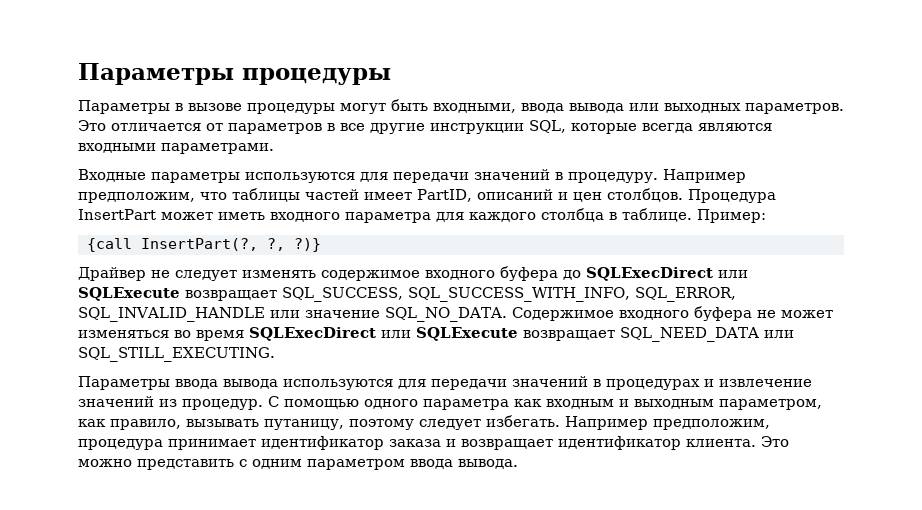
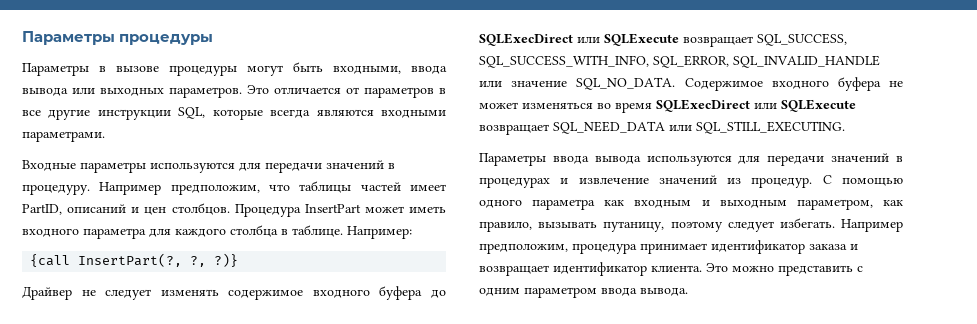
- Пример:
+ Например:

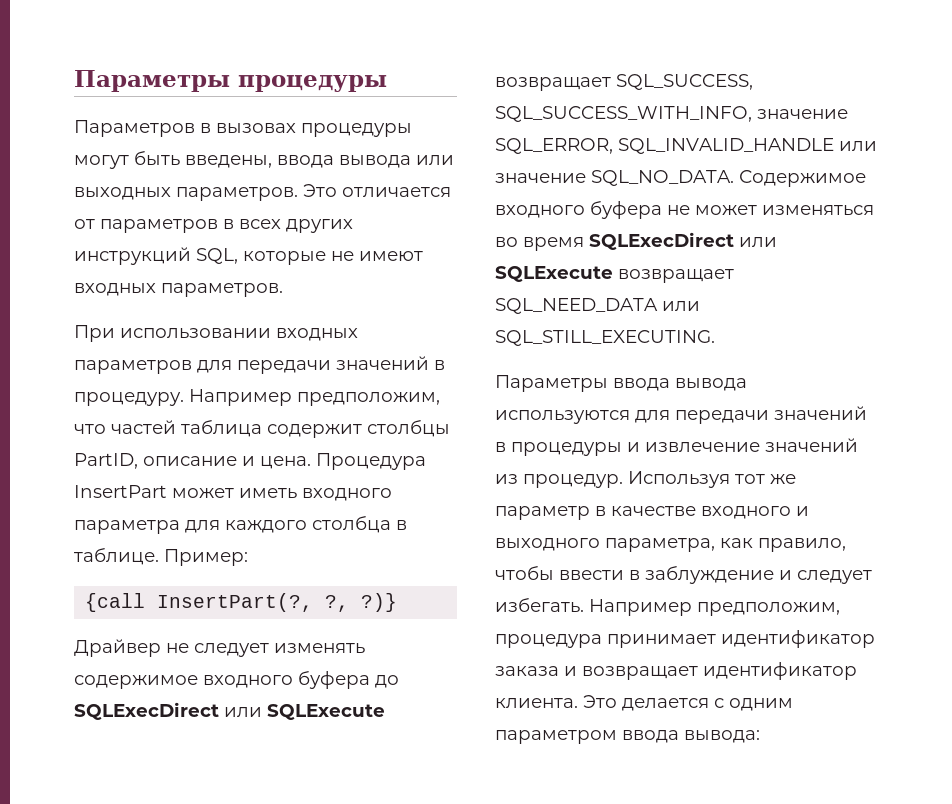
- Параметры в вызове процедуры могут быть входными, ввода вывода или выходных параметров.
+ Параметров в вызовах процедуры могут быть введены, ввода вывода или выходных параметров.
- Это отличается от параметров в все другие инструкции SQL, которые всегда являются входными параметрами.
- Входные параметры используются для передачи значений в процедуру.
+ Это отличается от параметров в всех других инструкций SQL, которые не имеют входных параметров.
+ При использовании входных параметров для передачи значений в процедуру.
- Например предположим, что таблицы частей имеет PartID, описаний и цен столбцов.
+ Например предположим, что частей таблица содержит столбцы PartID, описание и цена.
- Например:
+ Пример:
- Драйвер не следует изменять содержимое входного буфера до SQLExecDirect или SQLExecute возвращает SQL_SUCCESS, SQL_SUCCESS_WITH_INFO, SQL_ERROR, SQL_INVALID_HANDLE или значение SQL_NO_DATA.
+ Драйвер не следует изменять содержимое входного буфера до SQLExecDirect или SQLExecute возвращает SQL_SUCCESS, SQL_SUCCESS_WITH_INFO, значение SQL_ERROR, SQL_INVALID_HANDLE или значение SQL_NO_DATA.
- Параметры ввода вывода используются для передачи значений в процедурах и извлечение значений из процедур.
+ Параметры ввода вывода используются для передачи значений в процедуры и извлечение значений из процедур.
- С помощью одного параметра как входным и выходным параметром, как правило, вызывать путаницу, поэтому следует избегать.
+ Используя тот же параметр в качестве входного и выходного параметра, как правило, чтобы ввести в заблуждение и следует избегать.
- Это можно представить с одним параметром ввода вывода.
+ Это делается с одним параметром ввода вывода:

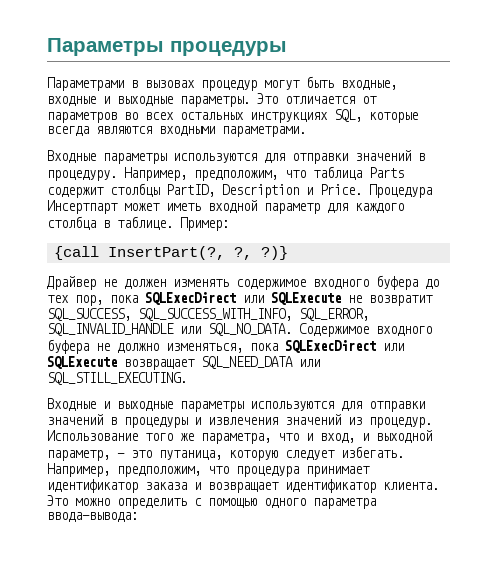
- Параметров в вызовах процедуры могут быть введены, ввода вывода или выходных параметров. Это отличается от параметров в всех других инструкций SQL, которые не имеют входных параметров.
- При использовании входных параметров для передачи значений в процедуру.
+ Параметрами в вызовах процедур могут быть входные, входные и выходные параметры. Это отличается от параметров во всех остальных инструкциях SQL, которые всегда являются входными параметрами.
+ Входные параметры используются для отправки значений в процедуру.
- Например предположим, что частей таблица содержит столбцы PartID, описание и цена. Процедура InsertPart может иметь входного параметра для каждого столбца в таблице.
+ Например, предположим, что таблица Parts содержит столбцы PartID, Description и Price. Процедура Инсертпарт может иметь входной параметр для каждого столбца в таблице.
- Драйвер не следует изменять содержимое входного буфера до SQLExecDirect или SQLExecute возвращает SQL_SUCCESS, SQL_SUCCESS_WITH_INFO, значение SQL_ERROR, SQL_INVALID_HANDLE или значение SQL_NO_DATA.
+ Драйвер не должен изменять содержимое входного буфера до тех пор, пока SQLExecDirect или SQLExecute не возвратит SQL_SUCCESS, SQL_SUCCESS_WITH_INFO, SQL_ERROR, SQL_INVALID_HANDLE или SQL_NO_DATA.
- Содержимое входного буфера не может изменяться во время SQLExecDirect или SQLExecute возвращает SQL_NEED_DATA или SQL_STILL_EXECUTING.
+ Содержимое входного буфера не должно изменяться, пока SQLExecDirect или SQLExecute возвращает SQL_NEED_DATA или SQL_STILL_EXECUTING.
- Параметры ввода вывода используются для передачи значений в процедуры и извлечение значений из процедур.
+ Входные и выходные параметры используются для отправки значений в процедуры и извлечения значений из процедур.
- Используя тот же параметр в качестве входного и выходного параметра, как правило, чтобы ввести в заблуждение и следует избегать. Например предположим, процедура принимает идентификатор заказа и возвращает идентификатор клиента.
+ Использование того же параметра, что и вход, и выходной параметр, — это путаница, которую следует избегать. Например, предположим, что процедура принимает идентификатор заказа и возвращает идентификатор клиента.
- Это делается с одним параметром ввода вывода:
+ Это можно определить с помощью одного параметра ввода-вывода:

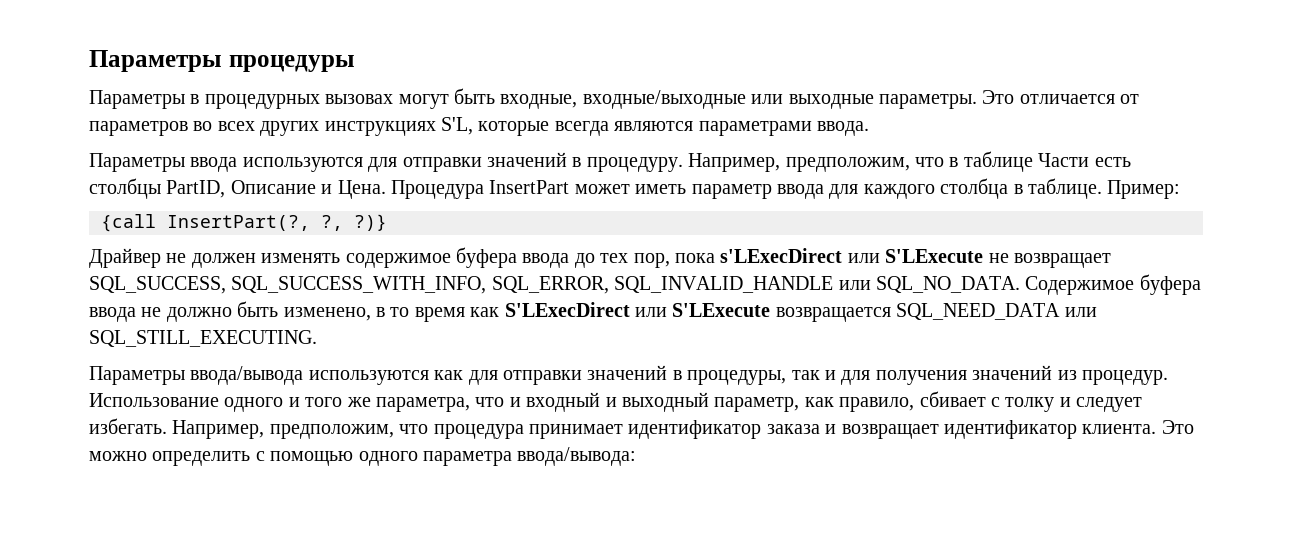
- Параметрами в вызовах процедур могут быть входные, входные и выходные параметры.
+ Параметры в процедурных вызовах могут быть входные, входные/выходные или выходные параметры.
- Это отличается от параметров во всех остальных инструкциях SQL, которые всегда являются входными параметрами.
- Входные параметры используются для отправки значений в процедуру.
+ Это отличается от параметров во всех других инструкциях S'L, которые всегда являются параметрами ввода.
+ Параметры ввода используются для отправки значений в процедуру.
- Например, предположим, что таблица Parts содержит столбцы PartID, Description и Price. Процедура Инсертпарт может иметь входной параметр для каждого столбца в таблице.
+ Например, предположим, что в таблице Части есть столбцы PartID, Описание и Цена. Процедура InsertPart может иметь параметр ввода для каждого столбца в таблице.
- Драйвер не должен изменять содержимое входного буфера до тех пор, пока SQLExecDirect или SQLExecute не возвратит SQL_SUCCESS, SQL_SUCCESS_WITH_INFO, SQL_ERROR, SQL_INVALID_HANDLE или SQL_NO_DATA.
+ Драйвер не должен изменять содержимое буфера ввода до тех пор, пока s'LExecDirect или S'LExecute не возвращает SQL_SUCCESS, SQL_SUCCESS_WITH_INFO, SQL_ERROR, SQL_INVALID_HANDLE или SQL_NO_DATA.
- Содержимое входного буфера не должно изменяться, пока SQLExecDirect или SQLExecute возвращает SQL_NEED_DATA или SQL_STILL_EXECUTING.
- Входные и выходные параметры используются для отправки значений в процедуры и извлечения значений из процедур.
+ Содержимое буфера ввода не должно быть изменено, в то время как S'LExecDirect или S'LExecute возвращается SQL_NEED_DATA или SQL_STILL_EXECUTING.
+ Параметры ввода/вывода используются как для отправки значений в процедуры, так и для получения значений из процедур.
- Использование того же параметра, что и вход, и выходной параметр, — это путаница, которую следует избегать.
+ Использование одного и того же параметра, что и входный и выходный параметр, как правило, сбивает с толку и следует избегать.
- Это можно определить с помощью одного параметра ввода-вывода:
+ Это можно определить с помощью одного параметра ввода/вывода:

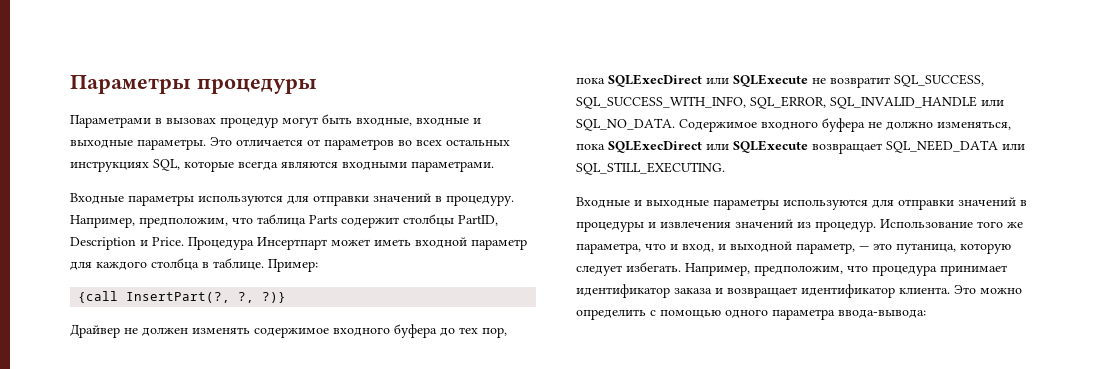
- Параметры в процедурных вызовах могут быть входные, входные/выходные или выходные параметры.
+ Параметрами в вызовах процедур могут быть входные, входные и выходные параметры.
- Это отличается от параметров во всех других инструкциях S'L, которые всегда являются параметрами ввода.
- Параметры ввода используются для отправки значений в процедуру.
+ Это отличается от параметров во всех остальных инструкциях SQL, которые всегда являются входными параметрами.
+ Входные параметры используются для отправки значений в процедуру.
- Например, предположим, что в таблице Части есть столбцы PartID, Описание и Цена. Процедура InsertPart может иметь параметр ввода для каждого столбца в таблице.
+ Например, предположим, что таблица Parts содержит столбцы PartID, Description и Price. Процедура Инсертпарт может иметь входной параметр для каждого столбца в таблице.
- Драйвер не должен изменять содержимое буфера ввода до тех пор, пока s'LExecDirect или S'LExecute не возвращает SQL_SUCCESS, SQL_SUCCESS_WITH_INFO, SQL_ERROR, SQL_INVALID_HANDLE или SQL_NO_DATA.
+ Драйвер не должен изменять содержимое входного буфера до тех пор, пока SQLExecDirect или SQLExecute не возвратит SQL_SUCCESS, SQL_SUCCESS_WITH_INFO, SQL_ERROR, SQL_INVALID_HANDLE или SQL_NO_DATA.
- Содержимое буфера ввода не должно быть изменено, в то время как S'LExecDirect или S'LExecute возвращается SQL_NEED_DATA или SQL_STILL_EXECUTING.
- Параметры ввода/вывода используются как для отправки значений в процедуры, так и для получения значений из процедур.
+ Содержимое входного буфера не должно изменяться, пока SQLExecDirect или SQLExecute возвращает SQL_NEED_DATA или SQL_STILL_EXECUTING.
+ Входные и выходные параметры используются для отправки значений в процедуры и извлечения значений из процедур.
- Использование одного и того же параметра, что и входный и выходный параметр, как правило, сбивает с толку и следует избегать.
+ Использование того же параметра, что и вход, и выходной параметр, — это путаница, которую следует избегать.
- Это можно определить с помощью одного параметра ввода/вывода:
+ Это можно определить с помощью одного параметра ввода-вывода:

